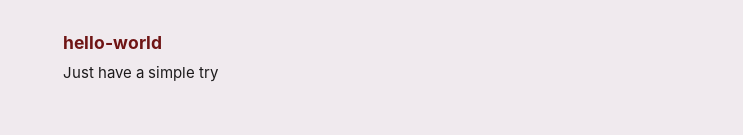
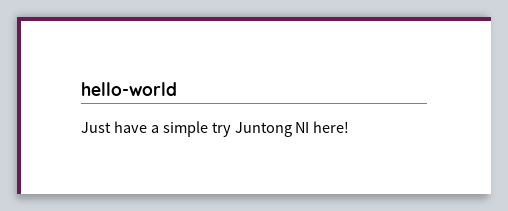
- Just have a simple try
+ Just have a simple try Juntong NI here!

